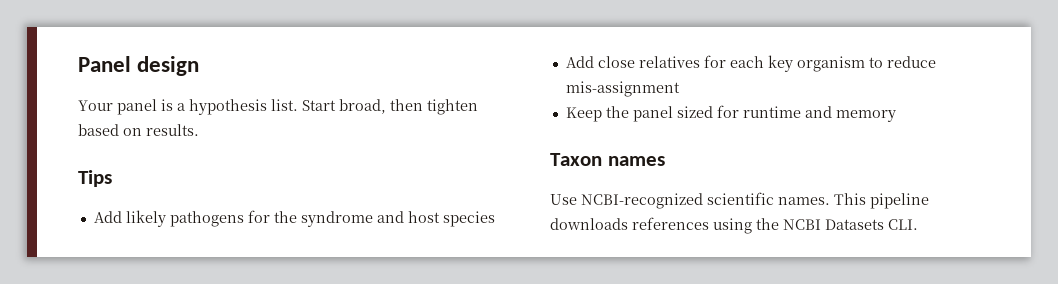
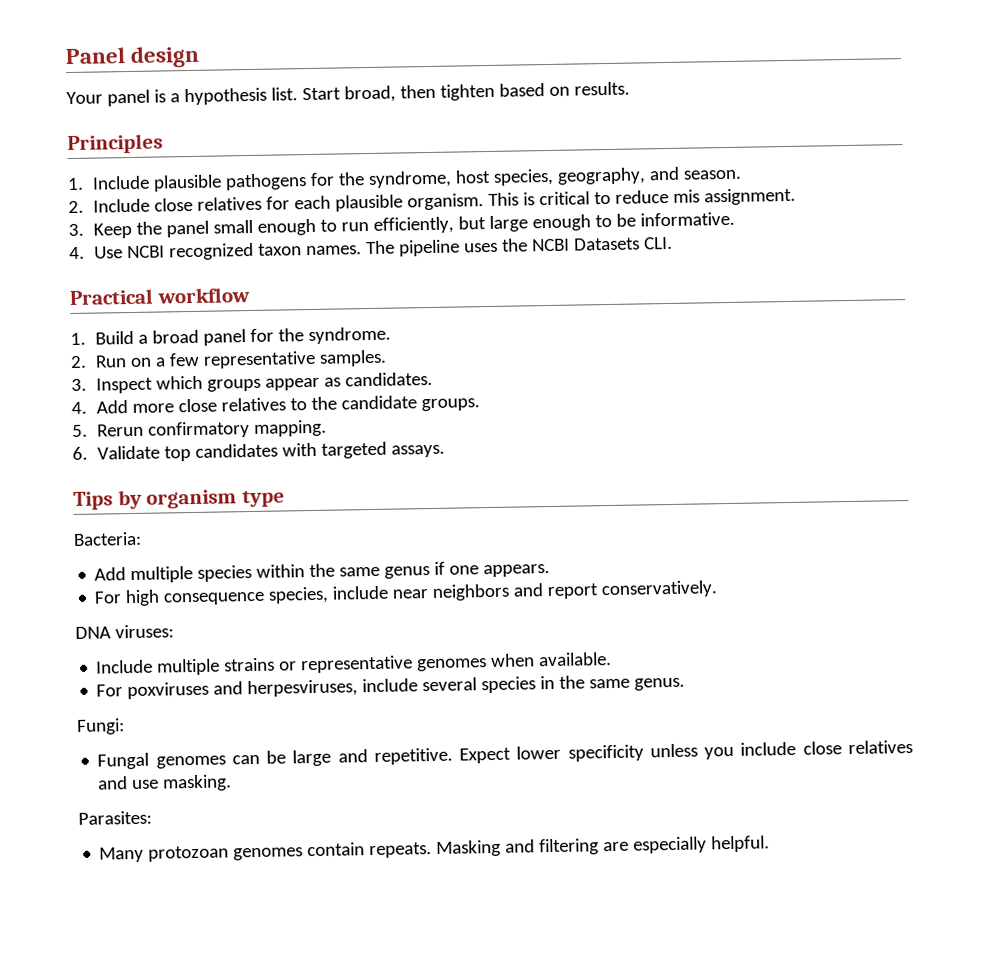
- Tips
- Add likely pathogens for the syndrome and host species
- Add close relatives for each key organism to reduce mis-assignment
- Keep the panel sized for runtime and memory
- Taxon names
- Use NCBI-recognized scientific names. This pipeline downloads references using the NCBI Datasets CLI.
+ Principles
+ 1. Include plausible pathogens for the syndrome, host species, geography, and season.
+ 2. Include close relatives for each plausible organism. This is critical to reduce mis assignment.
+ 3. Keep the panel small enough to run efficiently, but large enough to be informative.
+ 4. Use NCBI recognized taxon names. The pipeline uses the NCBI Datasets CLI.
+ Practical workflow
+ 1. Build a broad panel for the syndrome.
+ 2. Run on a few representative samples.
+ 3. Inspect which groups appear as candidates.
+ 4. Add more close relatives to the candidate groups.
+ 5. Rerun confirmatory mapping.
+ 6. Validate top candidates with targeted assays.
+ Tips by organism type
+ Bacteria:
+ Add multiple species within the same genus if one appears.
+ For high consequence species, include near neighbors and report conservatively.
+ DNA viruses:
+ Include multiple strains or representative genomes when available.
+ For poxviruses and herpesviruses, include several species in the same genus.
+ Fungi:
+ Fungal genomes can be large and repetitive. Expect lower specificity unless you include close relatives and use masking.
+ Parasites:
+ Many protozoan genomes contain repeats. Masking and filtering are especially helpful.

